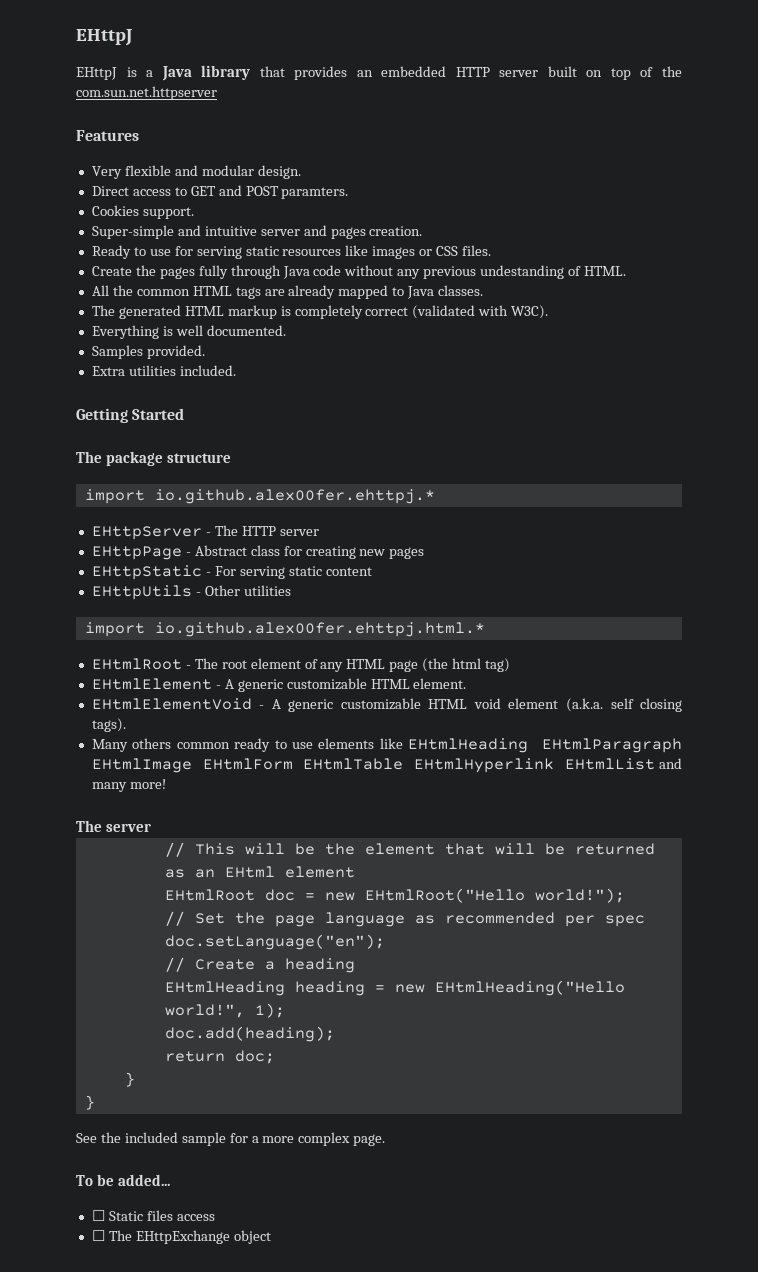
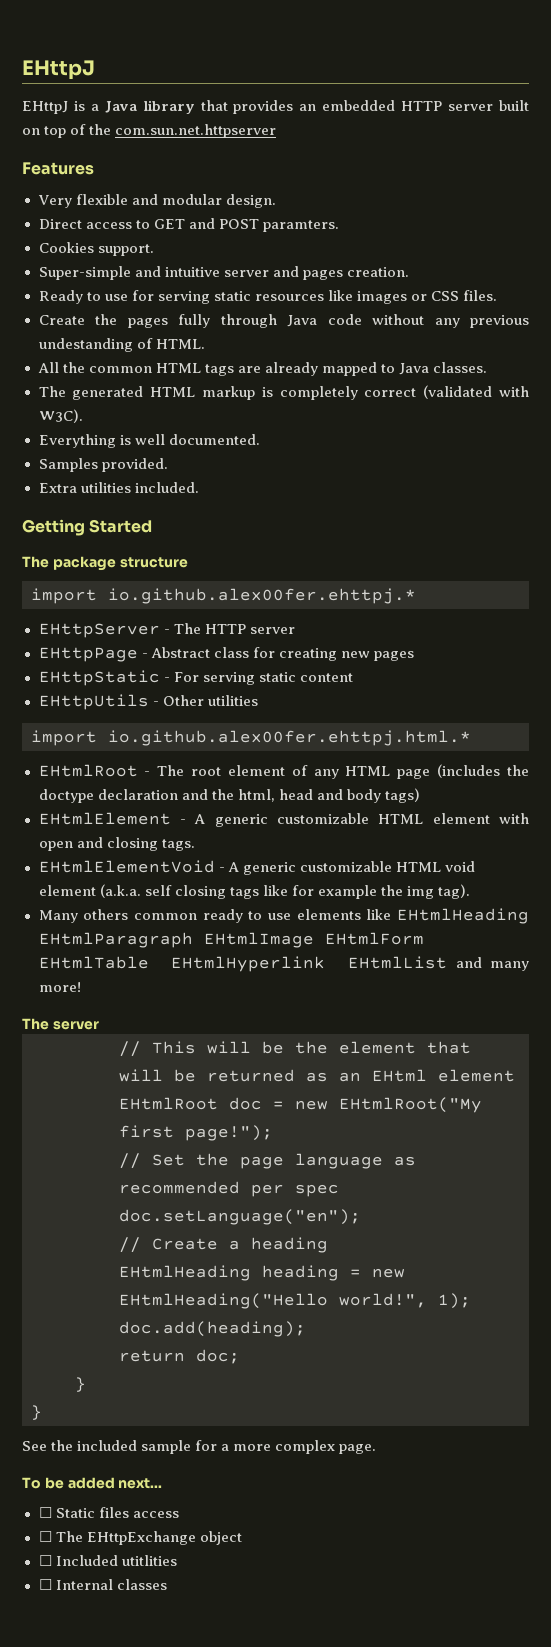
- EHtmlRoot - The root element of any HTML page (the html tag)
+ EHtmlRoot - The root element of any HTML page (includes the doctype declaration and the html, head and body tags)
- EHtmlElement - A generic customizable HTML element.
+ EHtmlElement - A generic customizable HTML element with open and closing tags.
- EHtmlElementVoid - A generic customizable HTML void element (a.k.a. self closing tags).
+ EHtmlElementVoid - A generic customizable HTML void element (a.k.a. self closing tags like for example the img tag).
- EHtmlRoot doc = new EHtmlRoot("Hello world!");
+ EHtmlRoot doc = new EHtmlRoot("My first page!");
- To be added...
+ To be added next...
+ ☐ Included utitlities
+ ☐ Internal classes

